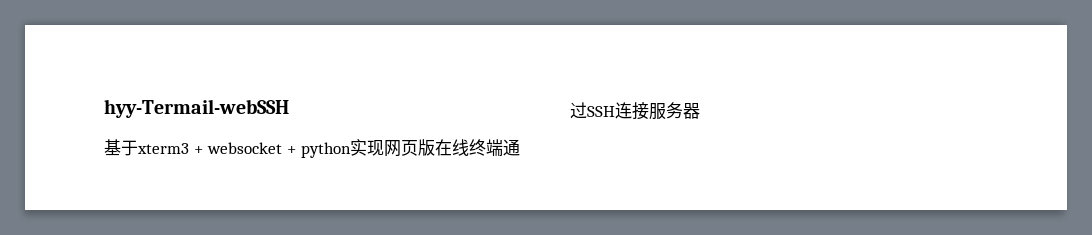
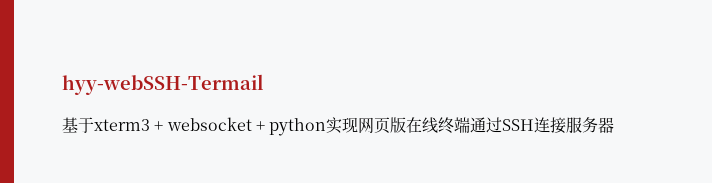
- hyy-Termail-webSSH
+ hyy-webSSH-Termail

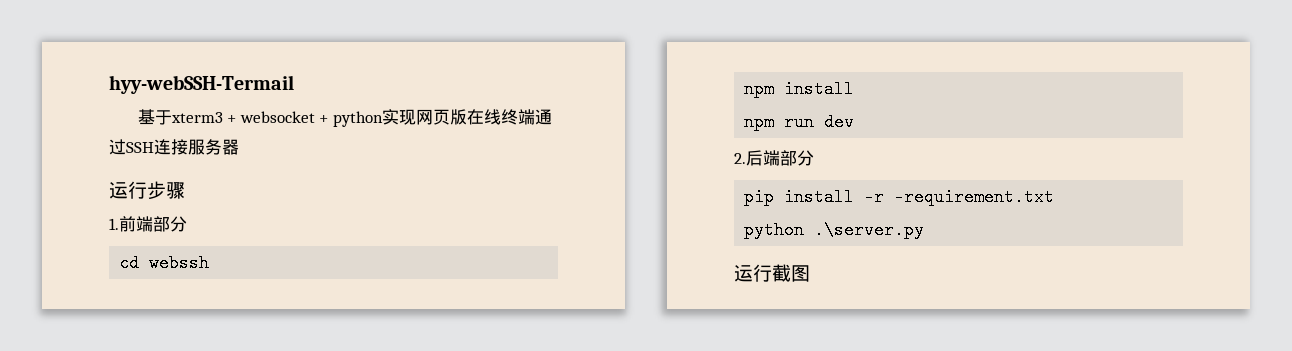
+ 运行步骤
+ 1.前端部分
+ cd webssh
+ npm install
+ npm run dev
+ 2.后端部分
+ pip install -r -requirement.txt
+ python .\server.py
+ 运行截图

